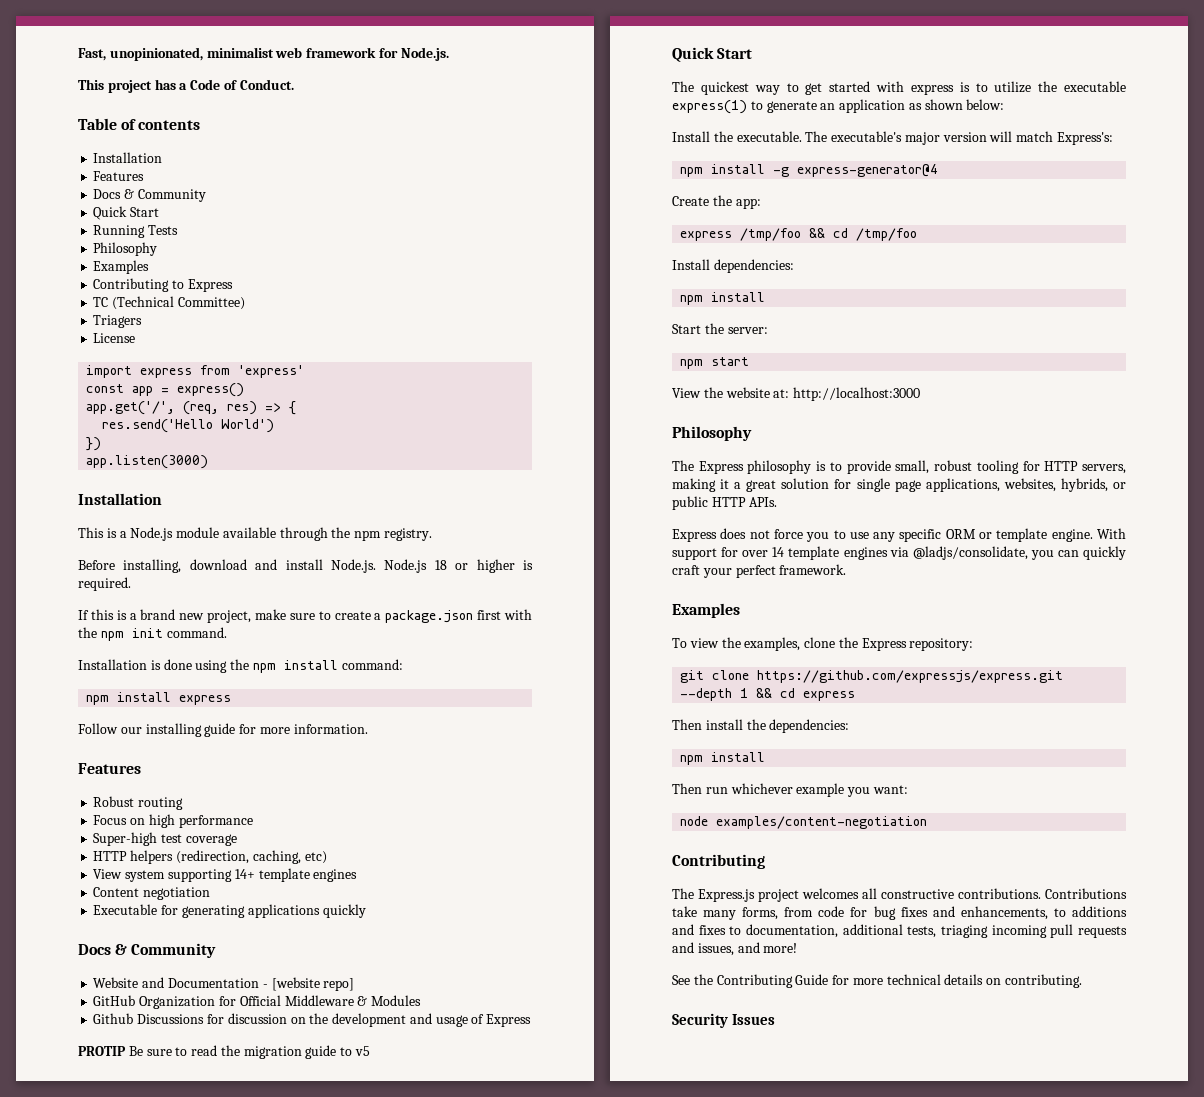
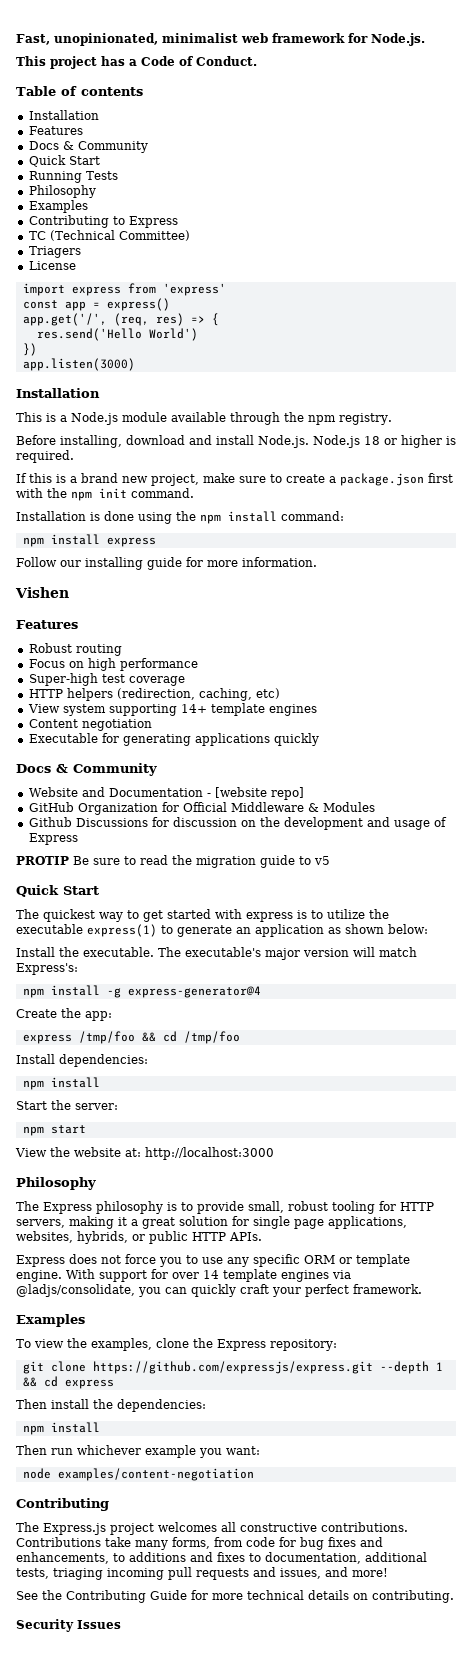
+ Vishen

